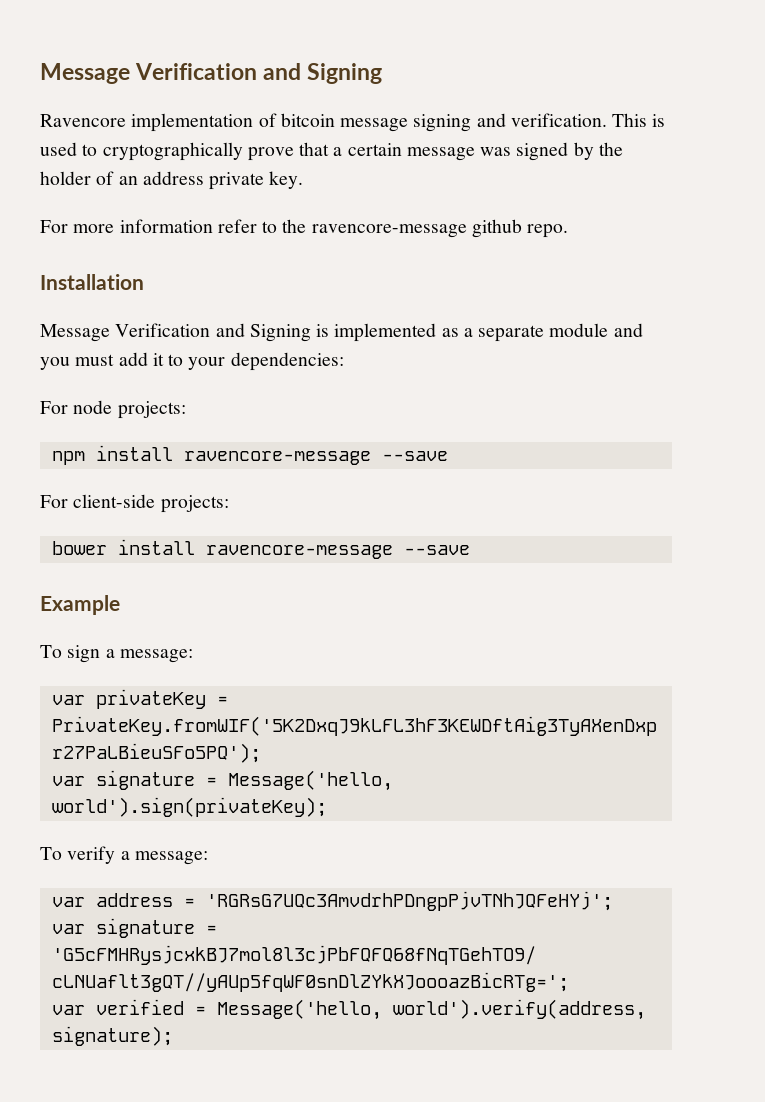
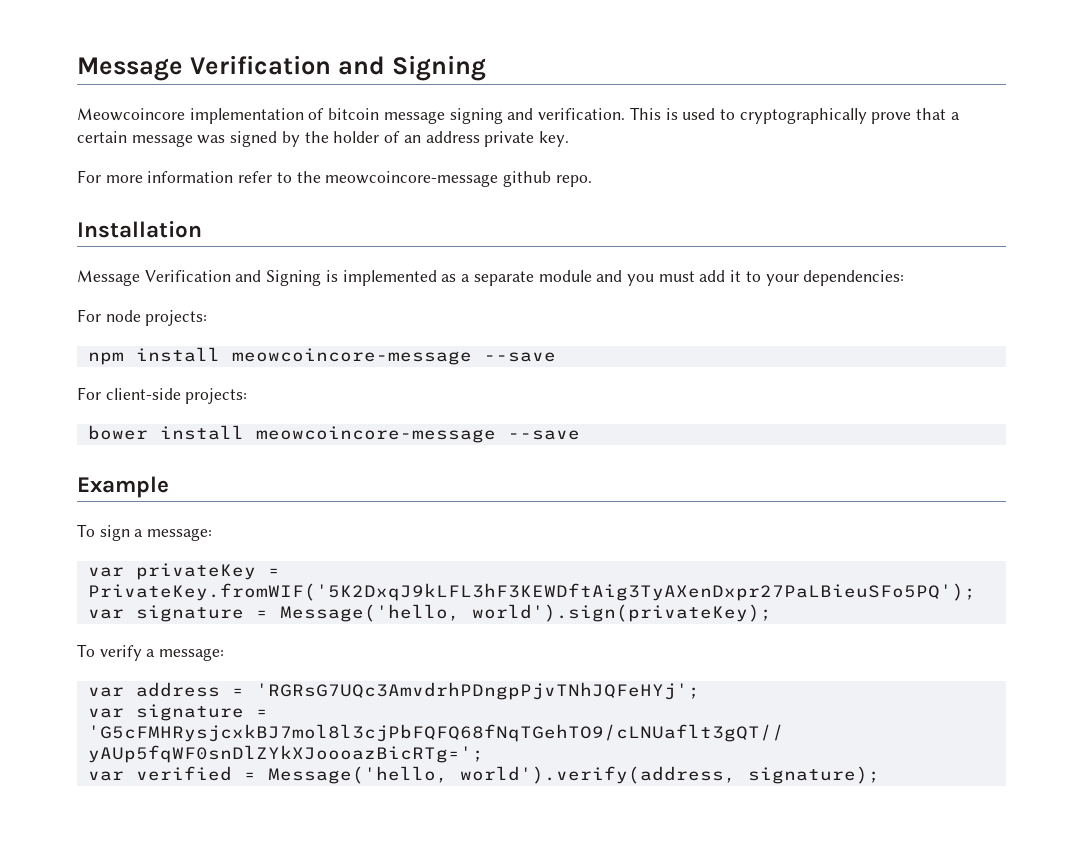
- Ravencore implementation of bitcoin message signing and verification.
+ Meowcoincore implementation of bitcoin message signing and verification.
- For more information refer to the ravencore-message github repo.
+ For more information refer to the meowcoincore-message github repo.
- npm install ravencore-message --save
+ npm install meowcoincore-message --save
- bower install ravencore-message --save
+ bower install meowcoincore-message --save

